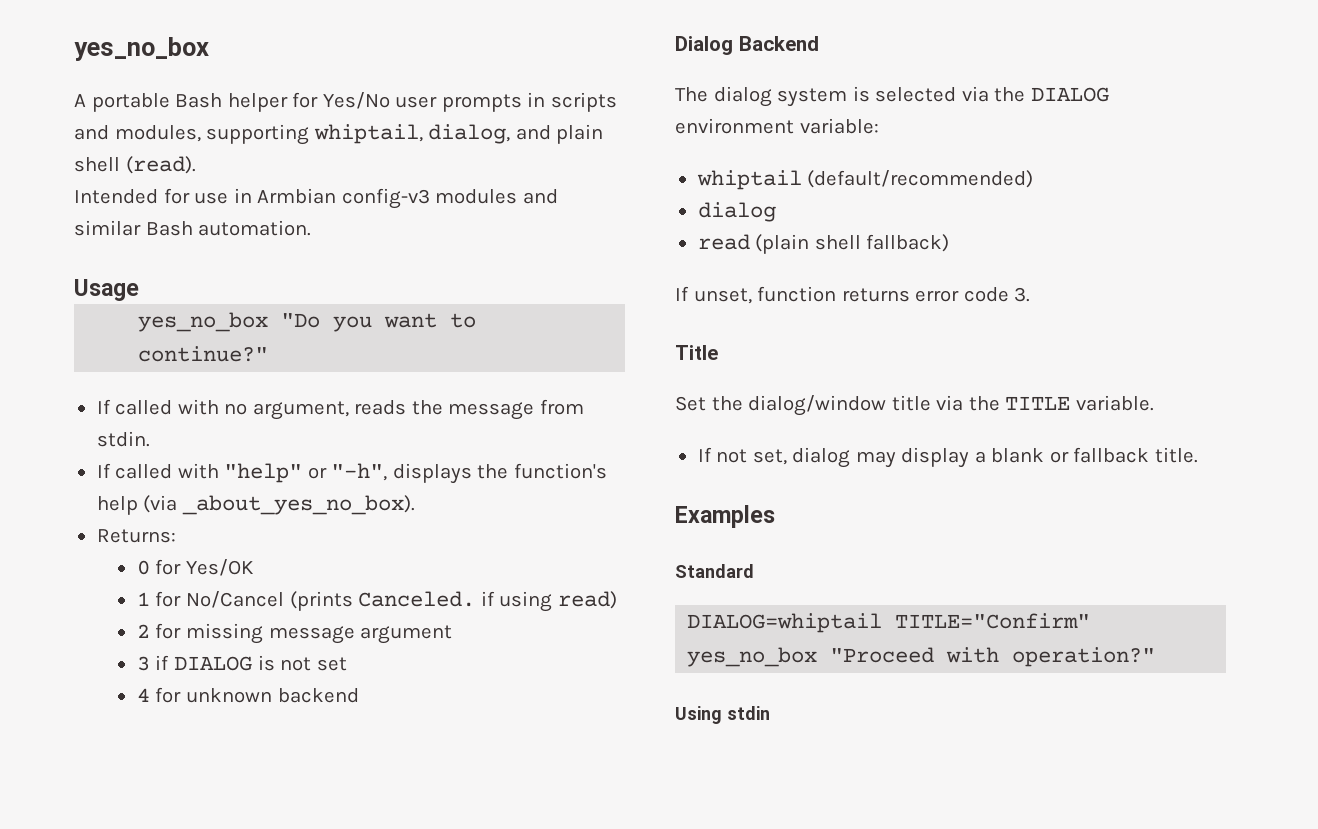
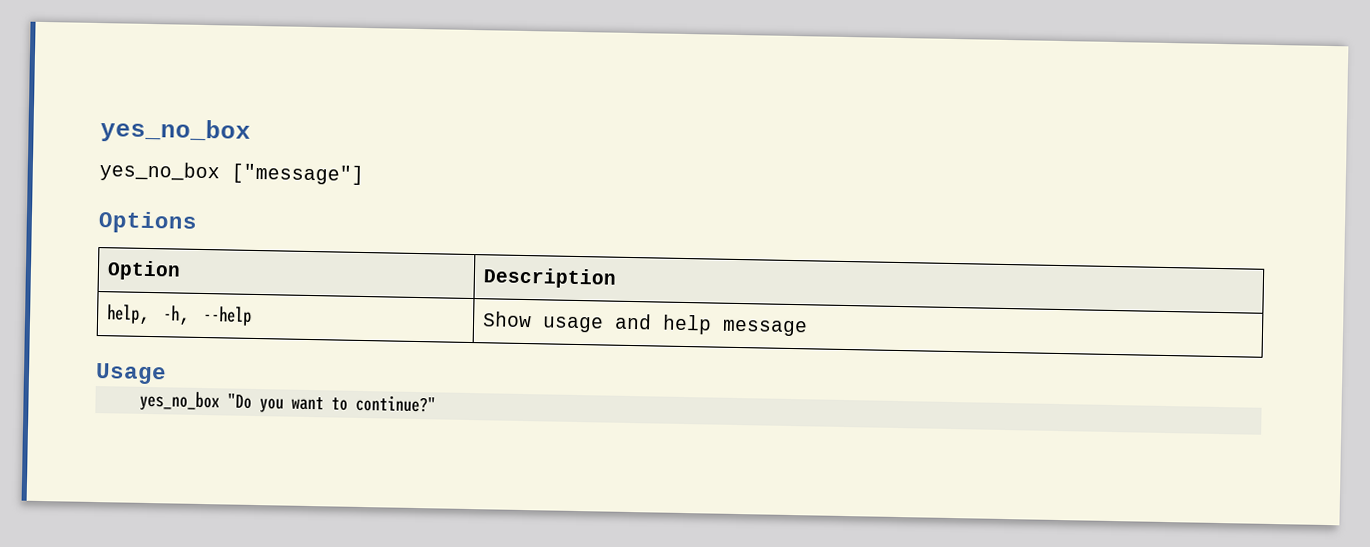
- A portable Bash helper for Yes/No user prompts in scripts and modules, supporting whiptail, dialog, and plain shell (read).
- Intended for use in Armbian config-v3 modules and similar Bash automation.
+ yes_no_box ["message"]
+ Options
+ Option | Description
+ help, -h, --help | Show usage and help message
- If called with no argument, reads the message from stdin.
- If called with "help" or "-h", displays the function's help (via _about_yes_no_box).
- Returns:
- 0 for Yes/OK
- 1 for No/Cancel (prints Canceled. if using read)
- 2 for missing message argument
- 3 if DIALOG is not set
- 4 for unknown backend
- Dialog Backend
- The dialog system is selected via the DIALOG environment variable:
- whiptail (default/recommended)
- dialog
- read (plain shell fallback)
- If unset, function returns error code 3.
- Title
- Set the dialog/window title via the TITLE variable.
- If not set, dialog may display a blank or fallback title.
- Examples
- Standard
- DIALOG=whiptail TITLE="Confirm" yes_no_box "Proceed with operation?"
- Using stdin

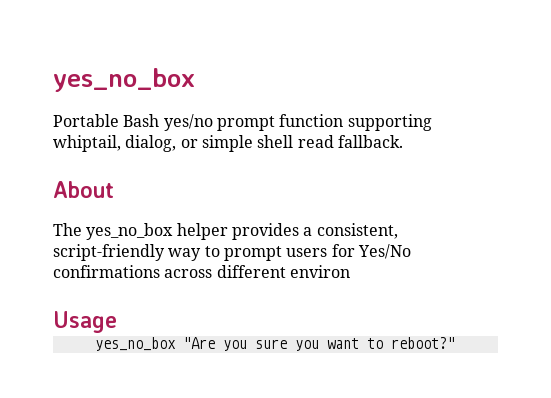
- yes_no_box ["message"]
- Options
- Option | Description
- help, -h, --help | Show usage and help message
+ Portable Bash yes/no prompt function supporting whiptail, dialog, or simple shell read fallback.
+ About
+ The yes_no_box helper provides a consistent, script-friendly way to prompt users for Yes/No confirmations across different environ
- yes_no_box "Do you want to continue?"
+ yes_no_box "Are you sure you want to reboot?"

